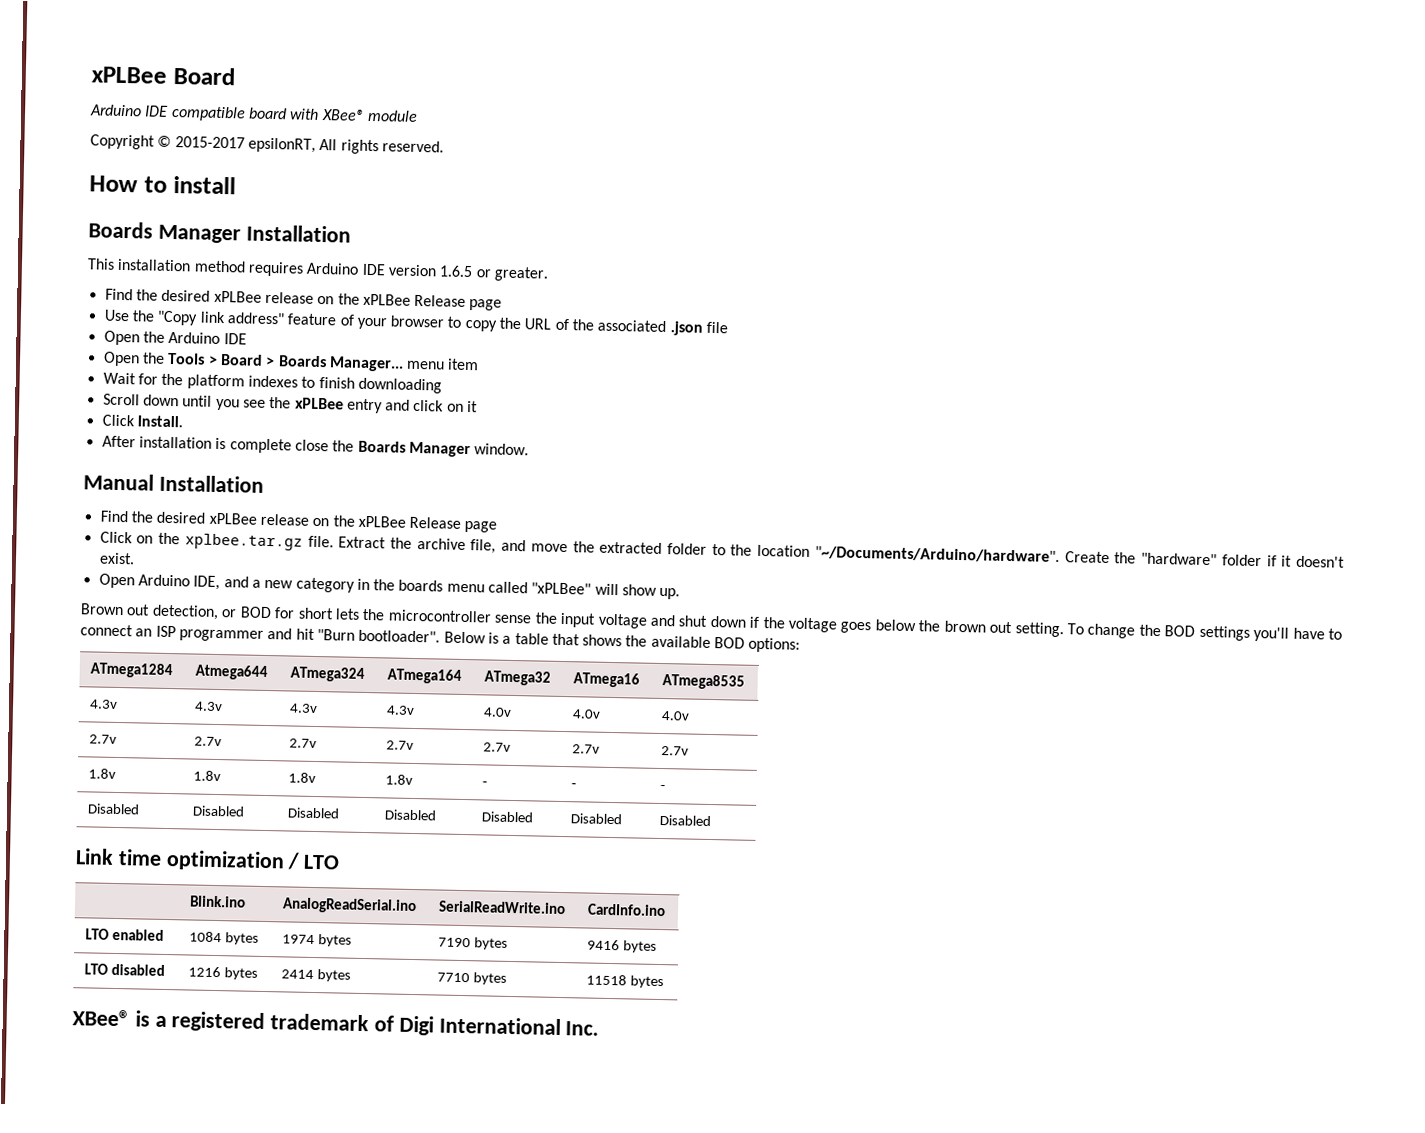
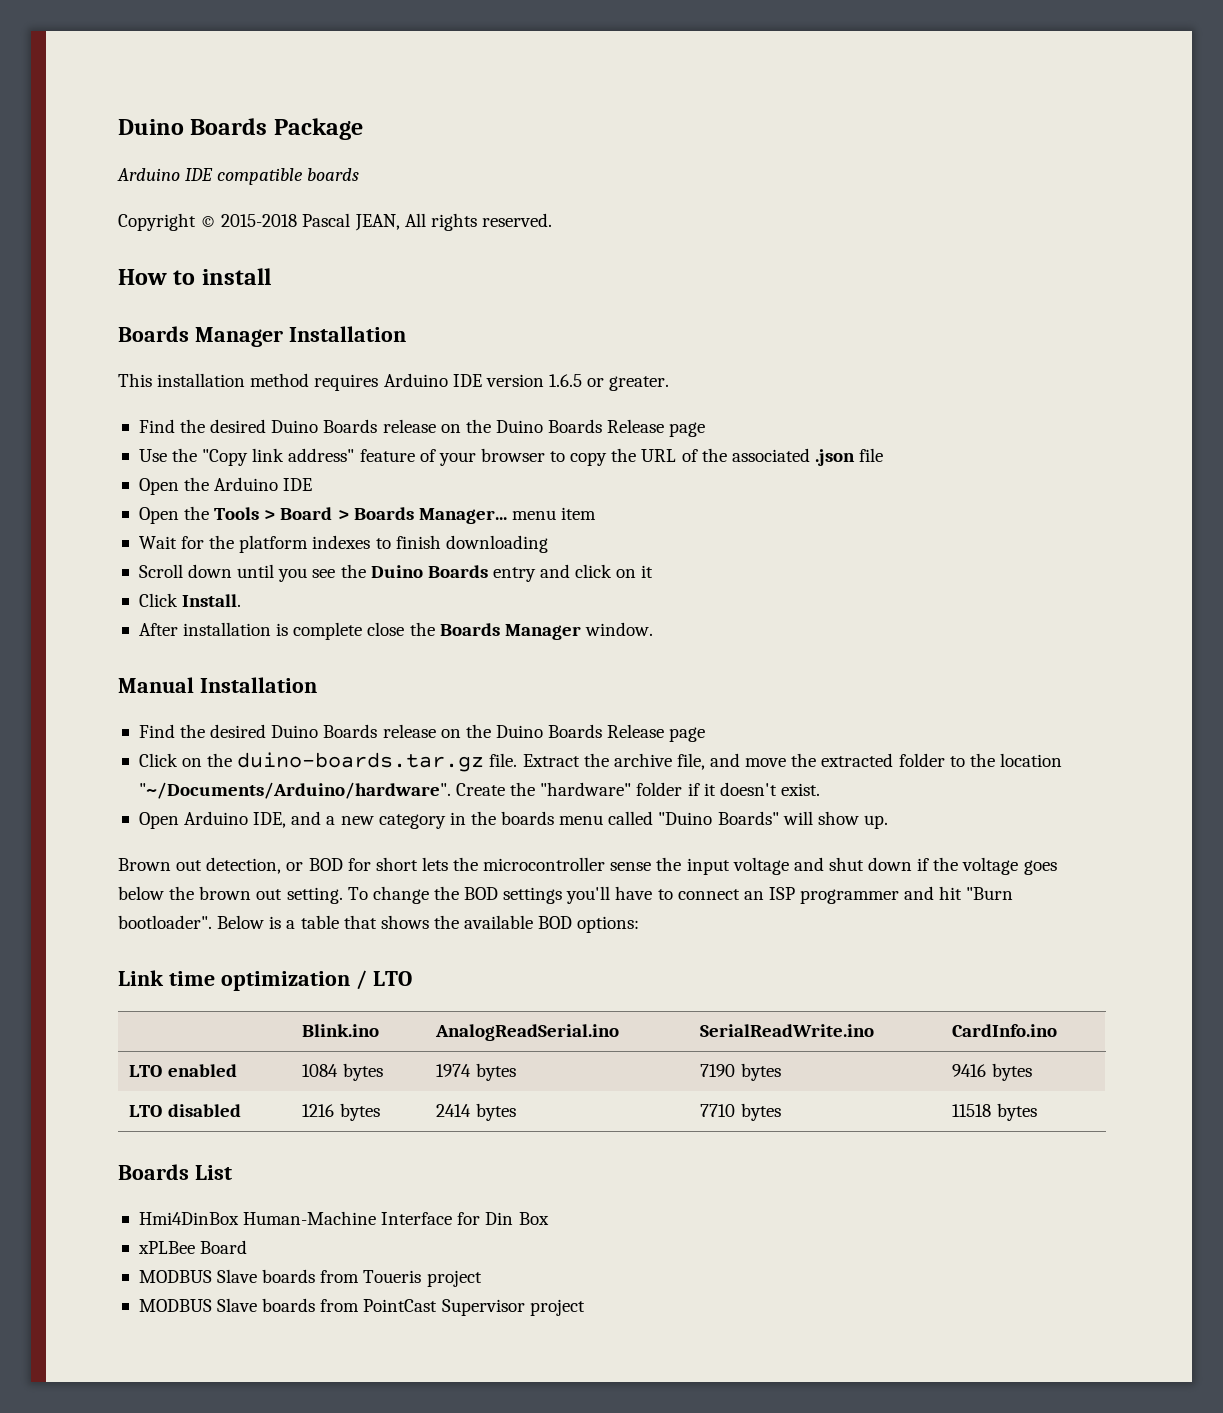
- xPLBee Board
+ Duino Boards Package
- Arduino IDE compatible board with XBee® module
+ Arduino IDE compatible boards
- Copyright © 2015-2017 epsilonRT, All rights reserved.
+ Copyright © 2015-2018 Pascal JEAN, All rights reserved.
  This installation method requires Arduino IDE version 1.6.5 or greater.
- Find the desired xPLBee release on the xPLBee Release page
+ Find the desired Duino Boards release on the Duino Boards Release page
- Scroll down until you see the xPLBee entry and click on it
+ Scroll down until you see the Duino Boards entry and click on it
  Manual Installation
- Find the desired xPLBee release on the xPLBee Release page
+ Find the desired Duino Boards release on the Duino Boards Release page
- Click on the xplbee.tar.gz file.
+ Click on the duino-boards.tar.gz file.
- Open Arduino IDE, and a new category in the boards menu called "xPLBee" will show up.
+ Open Arduino IDE, and a new category in the boards menu called "Duino Boards" will show up.
- ATmega1284 | Atmega644 | ATmega324 | ATmega164 | ATmega32 | ATmega16 | ATmega8535
- 4.3v | 4.3v | 4.3v | 4.3v | 4.0v | 4.0v | 4.0v
- 2.7v | 2.7v | 2.7v | 2.7v | 2.7v | 2.7v | 2.7v
- 1.8v | 1.8v | 1.8v | 1.8v | - | - | -
- Disabled | Disabled | Disabled | Disabled | Disabled | Disabled | Disabled
- XBee® is a registered trademark of Digi International Inc.
+ Boards List
+ Hmi4DinBox Human-Machine Interface for Din Box
+ xPLBee Board
+ MODBUS Slave boards from Toueris project
+ MODBUS Slave boards from PointCast Supervisor project

